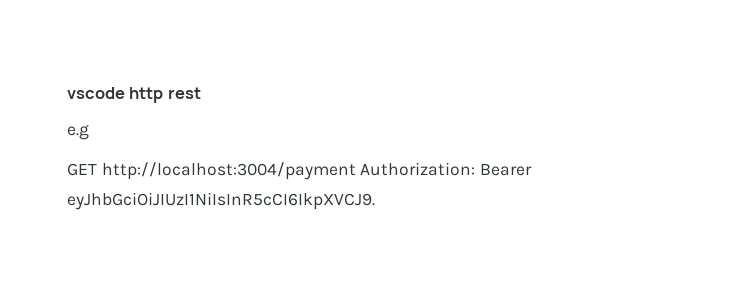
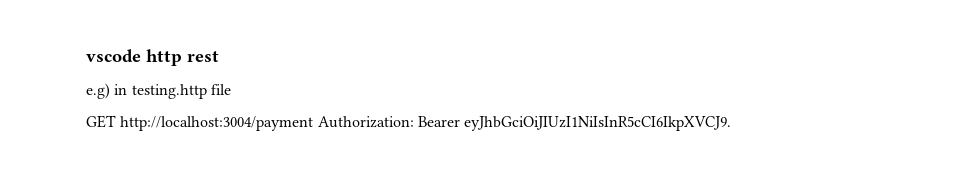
- e.g
+ e.g) in testing.http file

